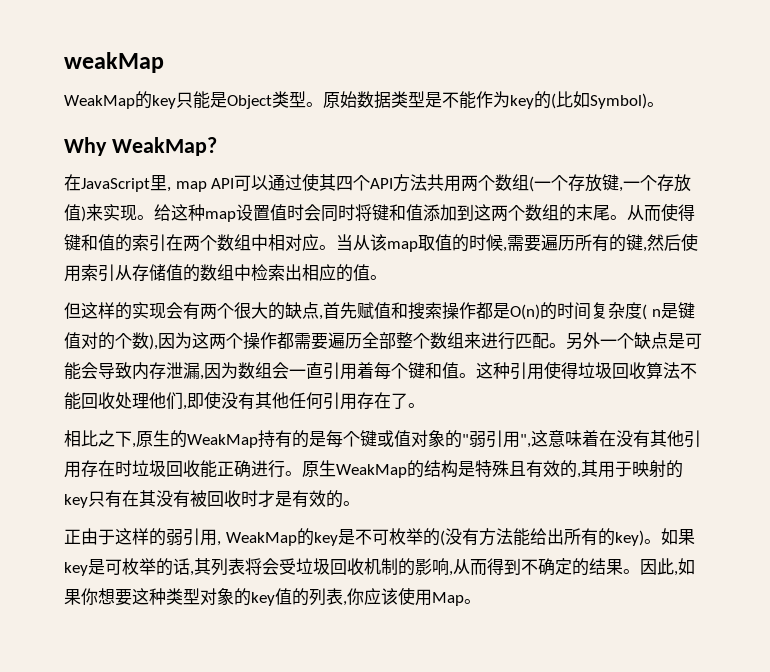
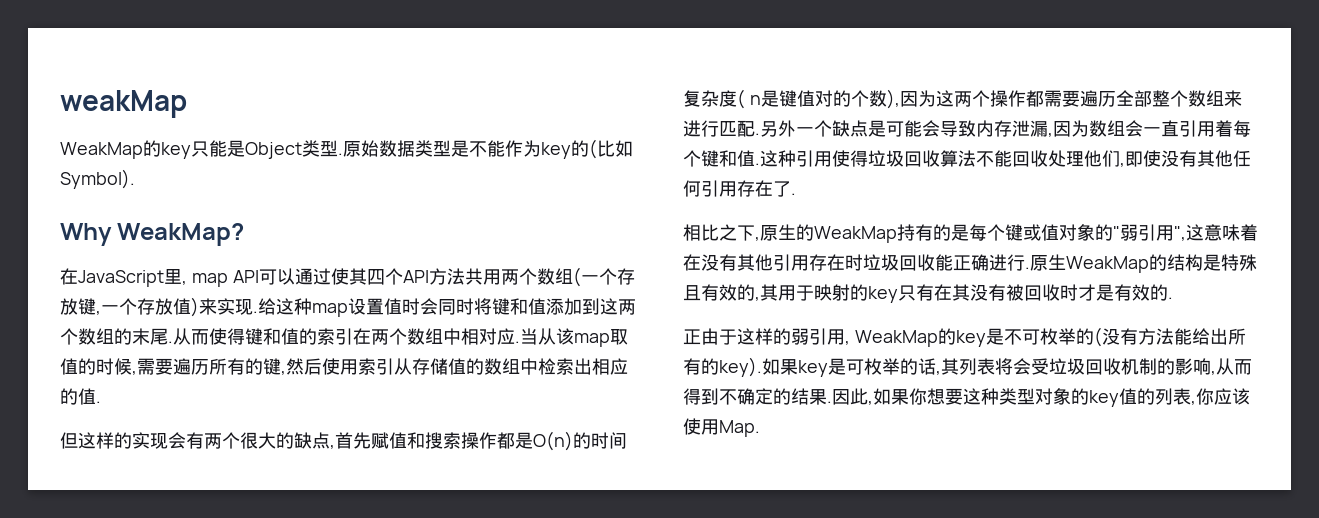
- WeakMap的key只能是Object类型。
+ WeakMap的key只能是Object类型.
- 原始数据类型是不能作为key的(比如Symbol)。
+ 原始数据类型是不能作为key的(比如Symbol).
- 在JavaScript里, map API可以通过使其四个API方法共用两个数组(一个存放键,一个存放值)来实现。
+ 在JavaScript里, map API可以通过使其四个API方法共用两个数组(一个存放键,一个存放值)来实现.
- 给这种map设置值时会同时将键和值添加到这两个数组的末尾。
+ 给这种map设置值时会同时将键和值添加到这两个数组的末尾.
- 从而使得键和值的索引在两个数组中相对应。
+ 从而使得键和值的索引在两个数组中相对应.
- 当从该map取值的时候,需要遍历所有的键,然后使用索引从存储值的数组中检索出相应的值。
+ 当从该map取值的时候,需要遍历所有的键,然后使用索引从存储值的数组中检索出相应的值.
- 但这样的实现会有两个很大的缺点,首先赋值和搜索操作都是O(n)的时间复杂度( n是键值对的个数),因为这两个操作都需要遍历全部整个数组来进行匹配。
+ 但这样的实现会有两个很大的缺点,首先赋值和搜索操作都是O(n)的时间复杂度( n是键值对的个数),因为这两个操作都需要遍历全部整个数组来进行匹配.
- 另外一个缺点是可能会导致内存泄漏,因为数组会一直引用着每个键和值。
+ 另外一个缺点是可能会导致内存泄漏,因为数组会一直引用着每个键和值.
- 这种引用使得垃圾回收算法不能回收处理他们,即使没有其他任何引用存在了。
+ 这种引用使得垃圾回收算法不能回收处理他们,即使没有其他任何引用存在了.
- 相比之下,原生的WeakMap持有的是每个键或值对象的"弱引用",这意味着在没有其他引用存在时垃圾回收能正确进行。
+ 相比之下,原生的WeakMap持有的是每个键或值对象的"弱引用",这意味着在没有其他引用存在时垃圾回收能正确进行.
- 原生WeakMap的结构是特殊且有效的,其用于映射的key只有在其没有被回收时才是有效的。
+ 原生WeakMap的结构是特殊且有效的,其用于映射的key只有在其没有被回收时才是有效的.
- 正由于这样的弱引用, WeakMap的key是不可枚举的(没有方法能给出所有的key)。
+ 正由于这样的弱引用, WeakMap的key是不可枚举的(没有方法能给出所有的key).
- 如果key是可枚举的话,其列表将会受垃圾回收机制的影响,从而得到不确定的结果。
+ 如果key是可枚举的话,其列表将会受垃圾回收机制的影响,从而得到不确定的结果.
- 因此,如果你想要这种类型对象的key值的列表,你应该使用Map。
+ 因此,如果你想要这种类型对象的key值的列表,你应该使用Map.

